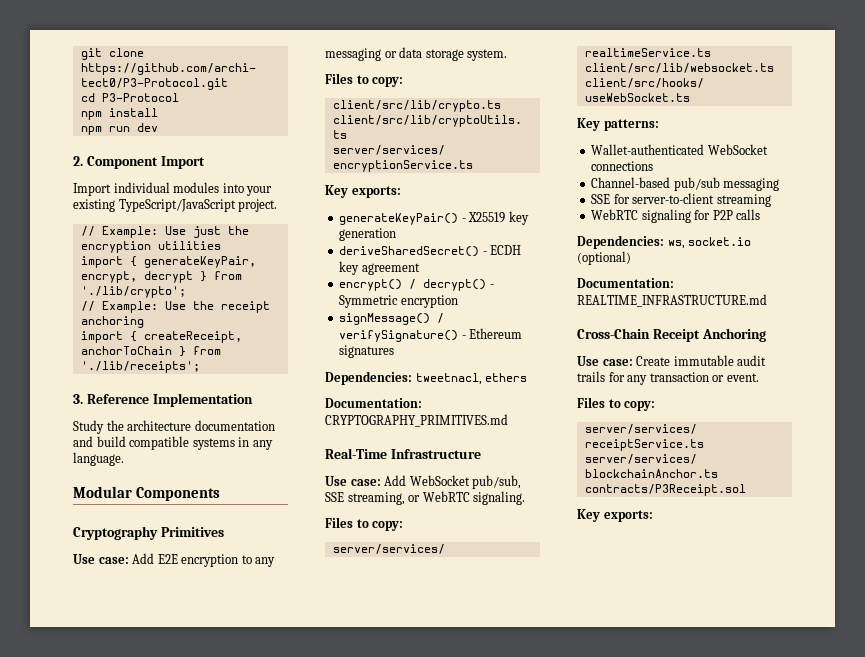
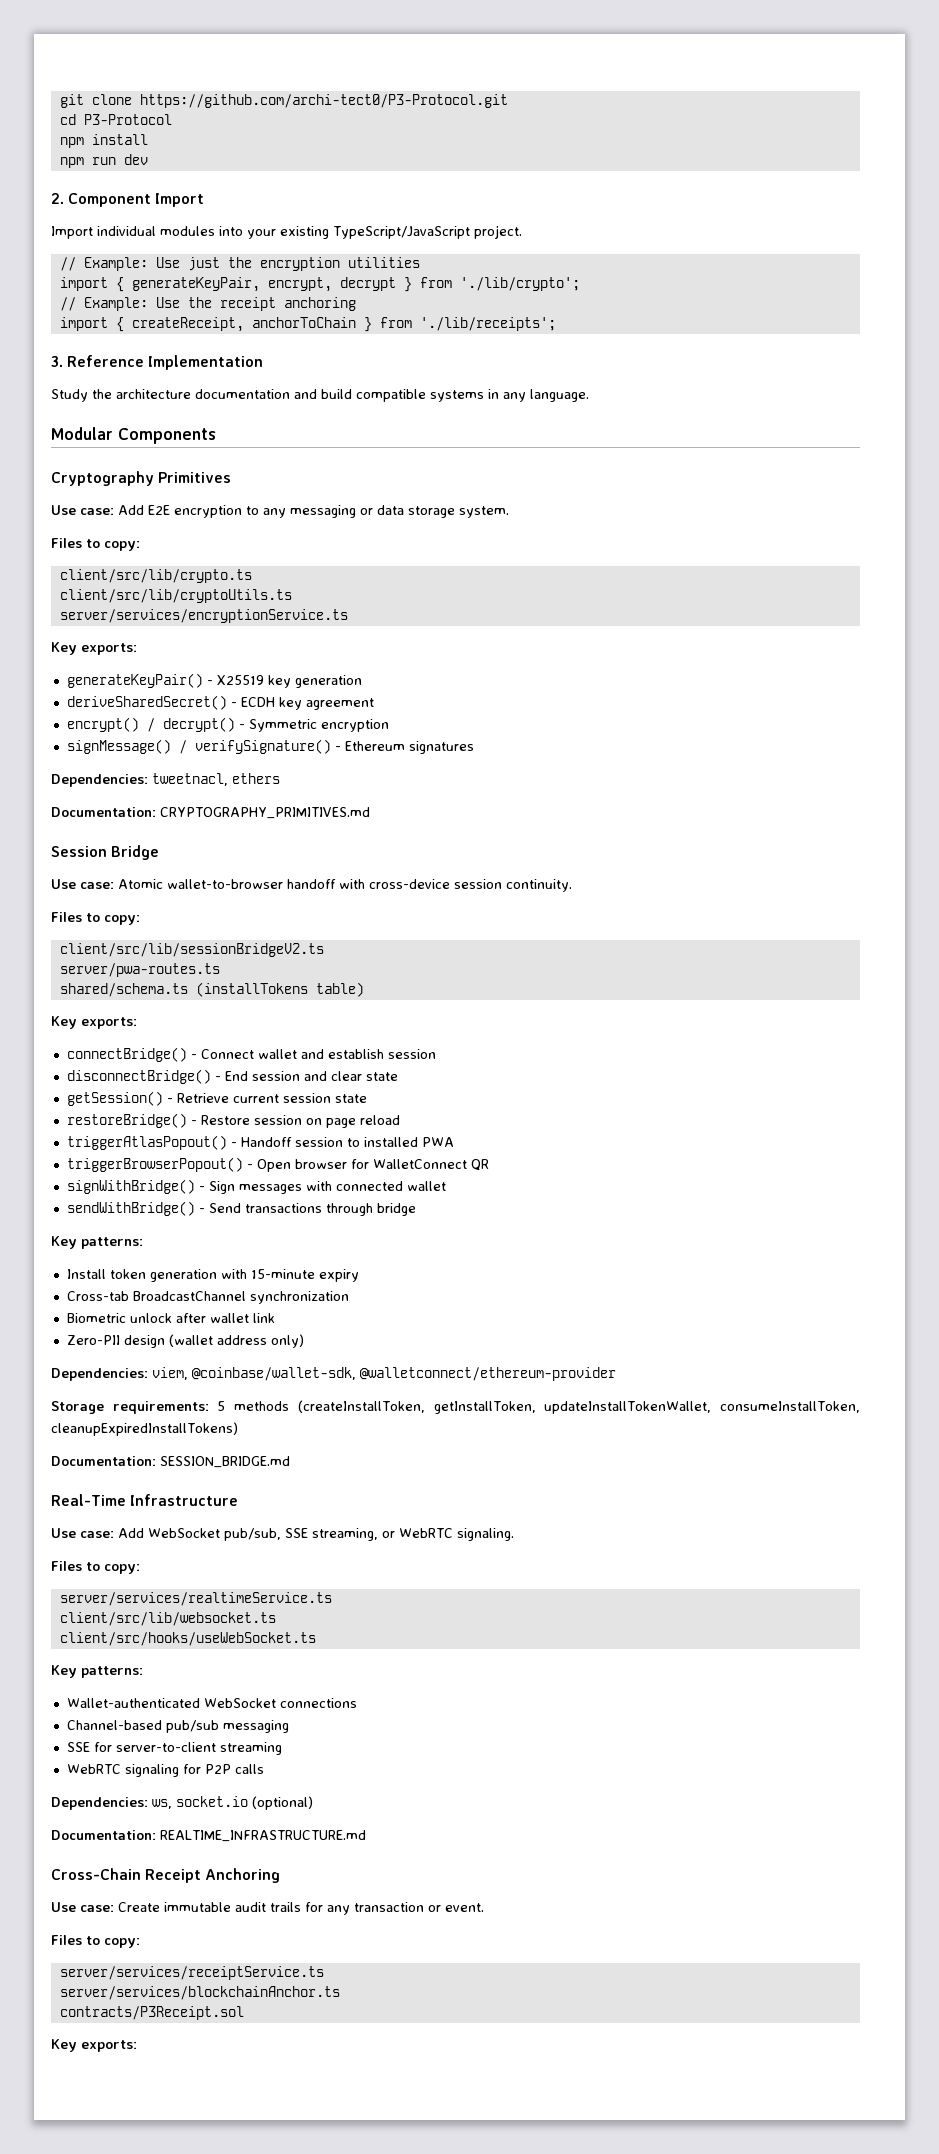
+ Session Bridge
+ Use case: Atomic wallet-to-browser handoff with cross-device session continuity.
+ Files to copy:
+ client/src/lib/sessionBridgeV2.ts
+ server/pwa-routes.ts
+ shared/schema.ts (installTokens table)
+ Key exports:
+ connectBridge() - Connect wallet and establish session
+ disconnectBridge() - End session and clear state
+ getSession() - Retrieve current session state
+ restoreBridge() - Restore session on page reload
+ triggerAtlasPopout() - Handoff session to installed PWA
+ triggerBrowserPopout() - Open browser for WalletConnect QR
+ signWithBridge() - Sign messages with connected wallet
+ sendWithBridge() - Send transactions through bridge
+ Key patterns:
+ Install token generation with 15-minute expiry
+ Cross-tab BroadcastChannel synchronization
+ Biometric unlock after wallet link
+ Zero-PII design (wallet address only)
+ Dependencies: viem, @coinbase/wallet-sdk, @walletconnect/ethereum-provider
+ Storage requirements: 5 methods (createInstallToken, getInstallToken, updateInstallTokenWallet, consumeInstallToken, cleanupExpiredInstallTokens)
+ Documentation: SESSION_BRIDGE.md

